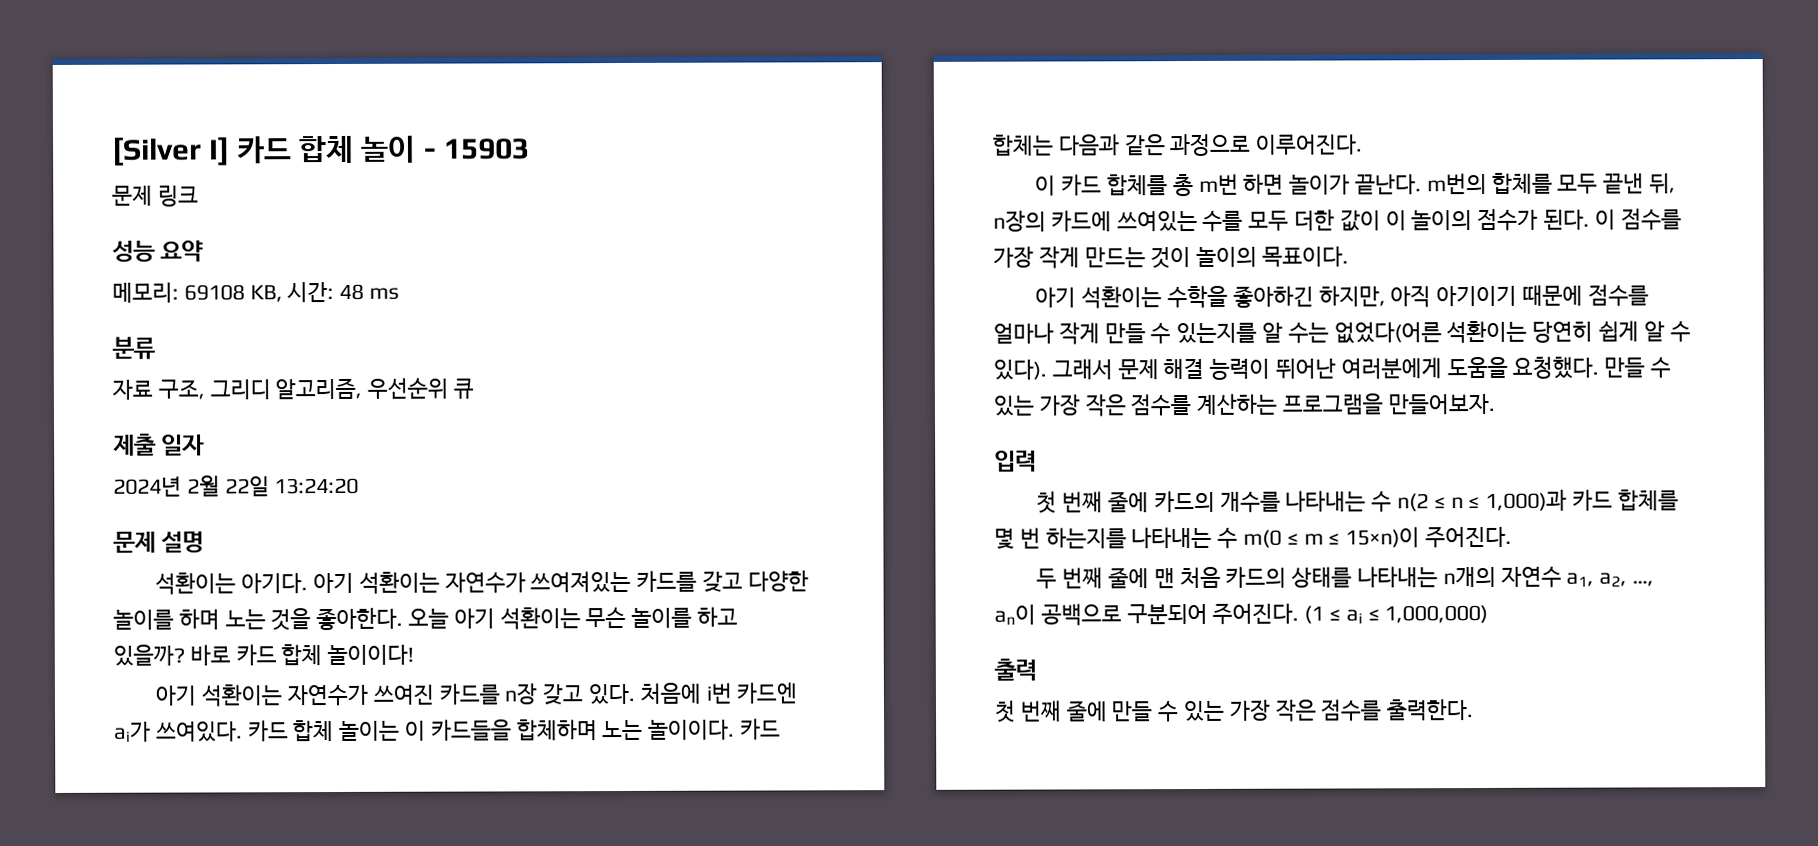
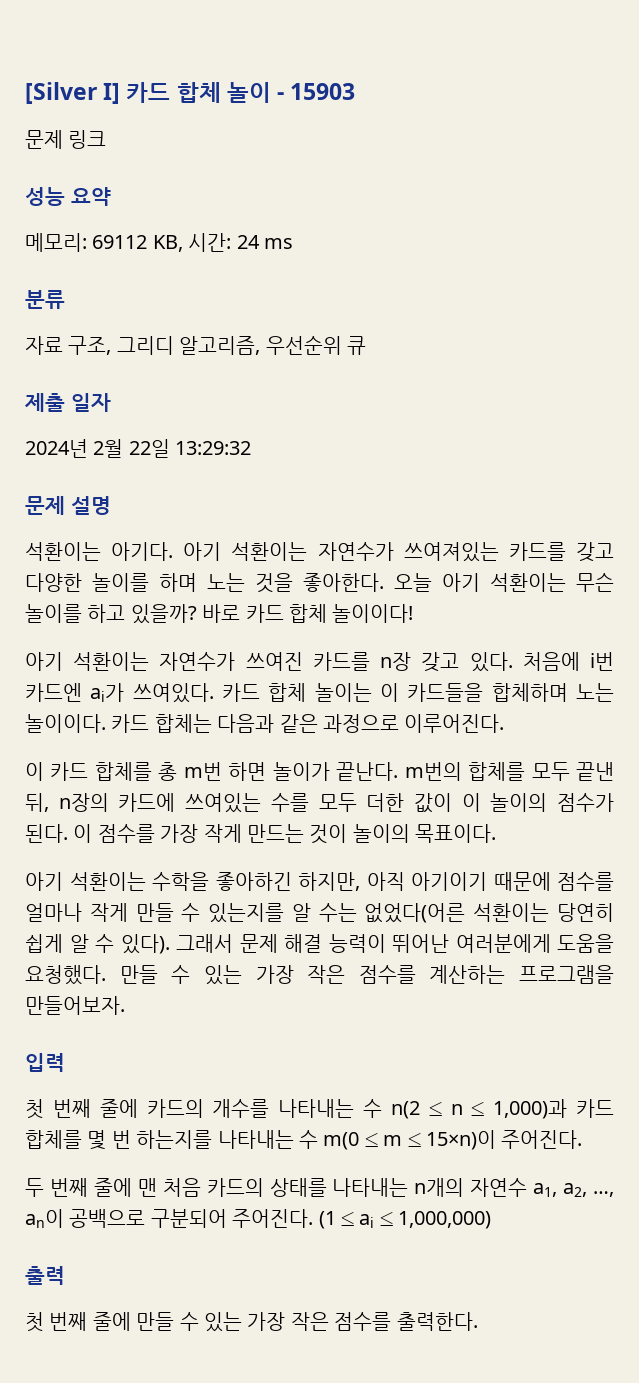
- 메모리: 69108 KB, 시간: 48 ms
+ 메모리: 69112 KB, 시간: 24 ms
- 2024년 2월 22일 13:24:20
+ 2024년 2월 22일 13:29:32

